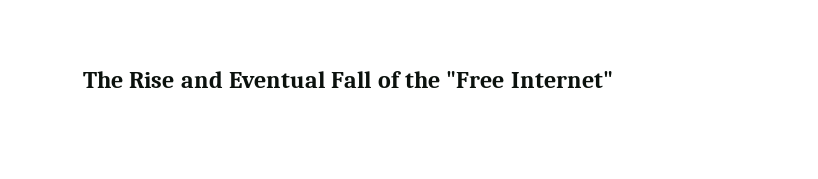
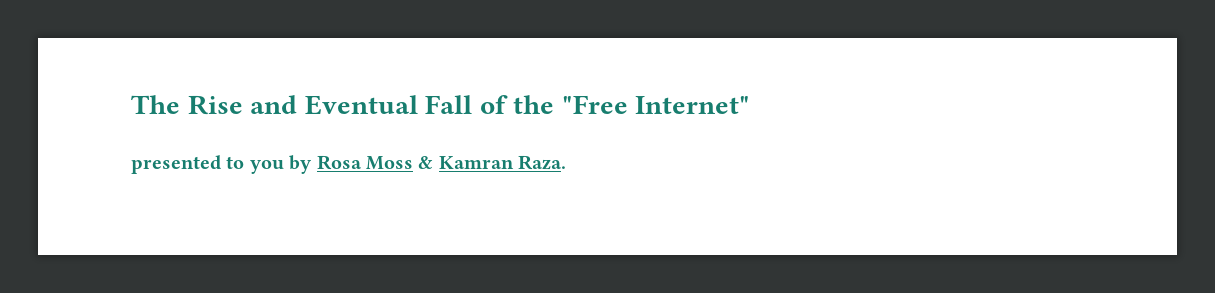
+ presented to you by Rosa Moss & Kamran Raza.

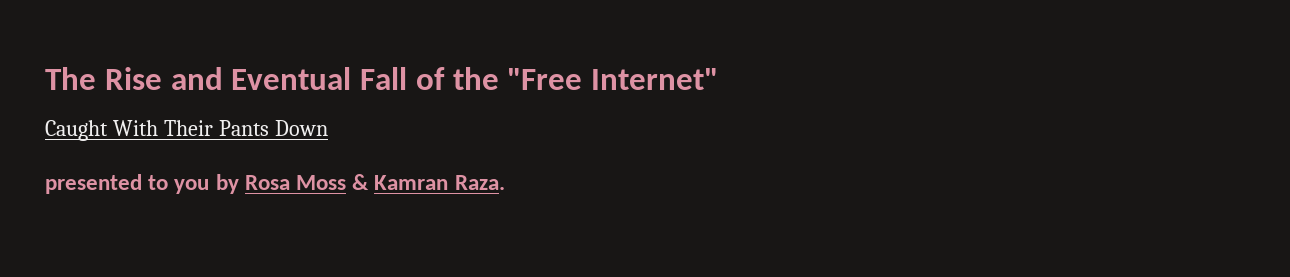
+ Caught With Their Pants Down

